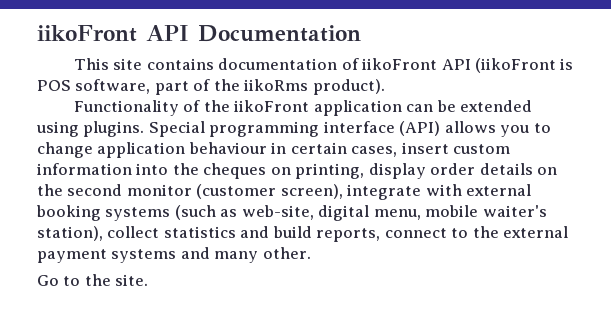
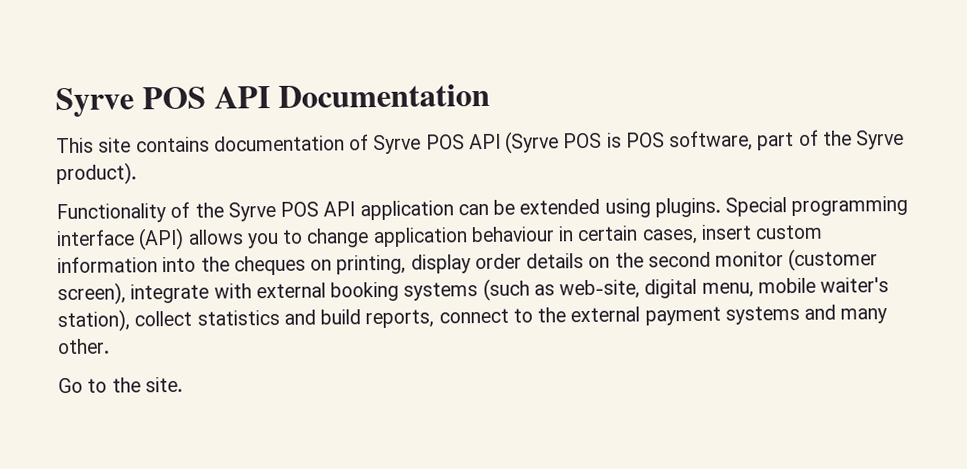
- iikoFront API Documentation
+ Syrve POS API Documentation
- This site contains documentation of iikoFront API (iikoFront is POS software, part of the iikoRms product).
+ This site contains documentation of Syrve POS API (Syrve POS is POS software, part of the Syrve product).
- Functionality of the iikoFront application can be extended using plugins.
+ Functionality of the Syrve POS API application can be extended using plugins.

